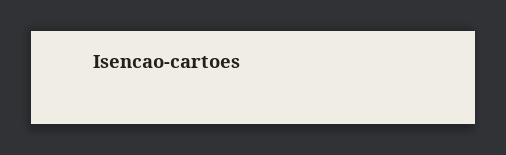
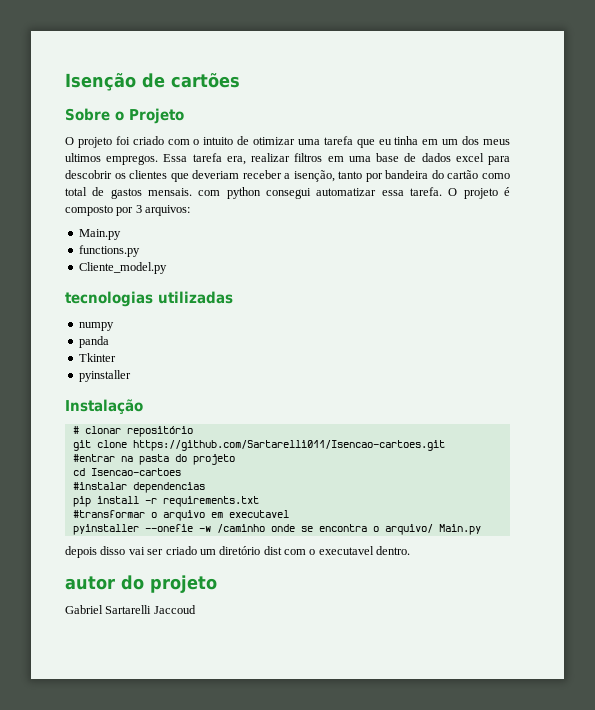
- Isencao-cartoes
+ Isenção de cartões
+ Sobre o Projeto
+ O projeto foi criado com o intuito de otimizar uma tarefa que eu tinha em um dos meus ultimos empregos. Essa tarefa era, realizar filtros em uma base de dados excel para descobrir os clientes que deveriam receber a isenção, tanto por bandeira do cartão como total de gastos mensais. com python consegui automatizar essa tarefa. O projeto é composto por 3 arquivos:
+ Main.py
+ functions.py
+ Cliente_model.py
+ tecnologias utilizadas
+ numpy
+ panda
+ Tkinter
+ pyinstaller
+ Instalação
+ # clonar repositório
+ git clone https://github.com/Sartarelli011/Isencao-cartoes.git
+ #entrar na pasta do projeto
+ cd Isencao-cartoes
+ #instalar dependencias
+ pip install -r requirements.txt
+ #transformar o arquivo em executavel
+ pyinstaller --onefie -w /caminho onde se encontra o arquivo/ Main.py
+ depois disso vai ser criado um diretório dist com o executavel dentro.
+ autor do projeto
+ Gabriel Sartarelli Jaccoud

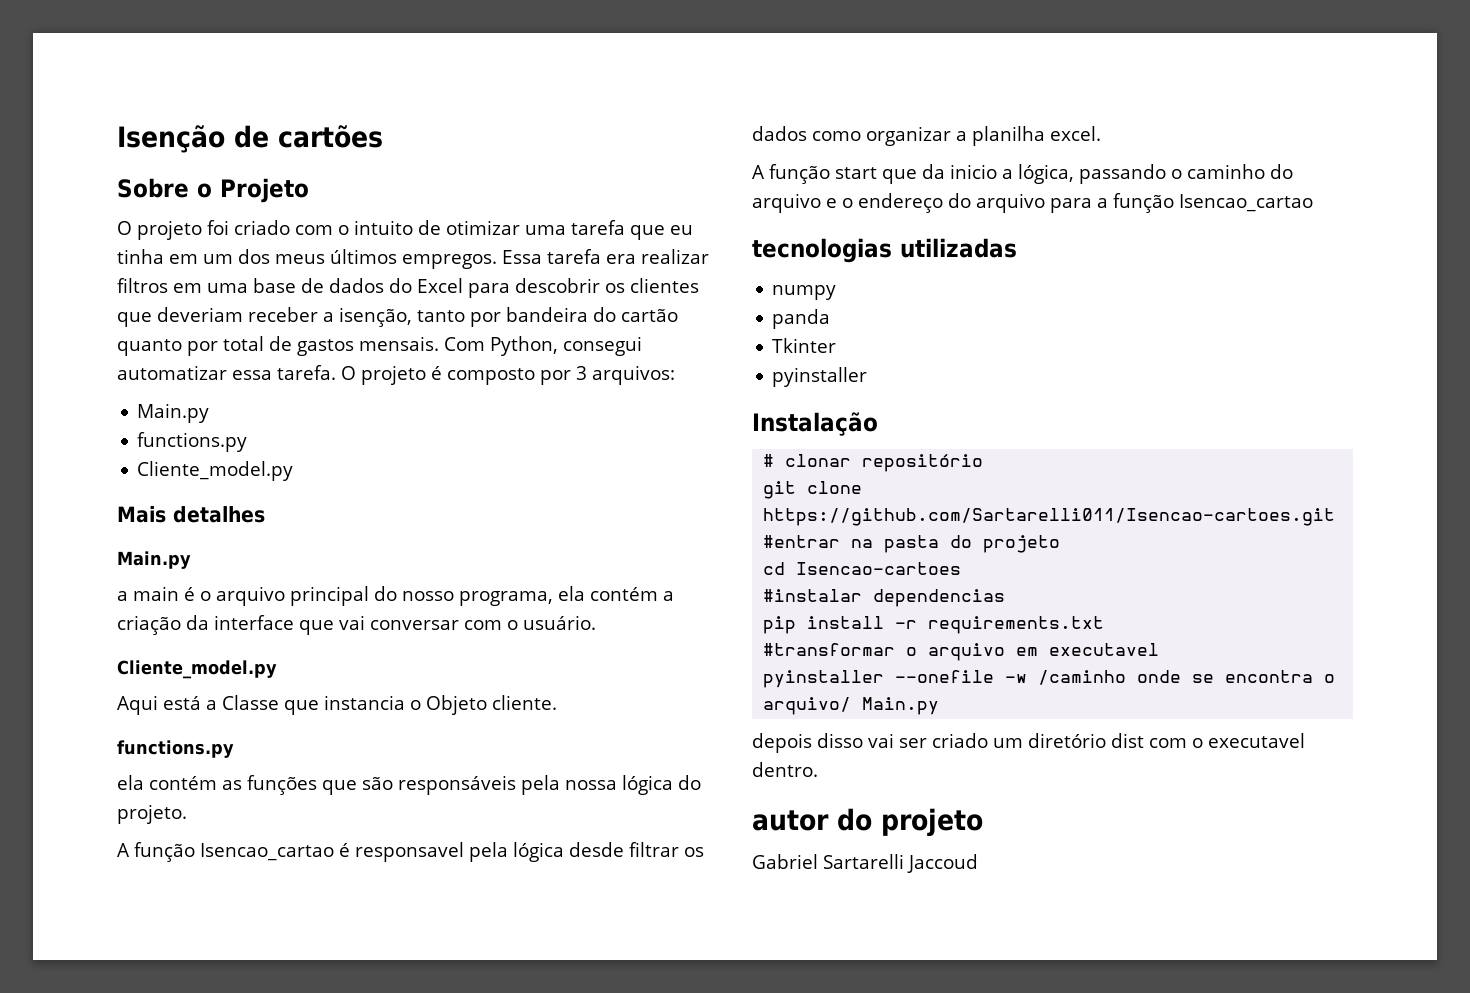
- O projeto foi criado com o intuito de otimizar uma tarefa que eu tinha em um dos meus ultimos empregos.
+ O projeto foi criado com o intuito de otimizar uma tarefa que eu tinha em um dos meus últimos empregos.
- Essa tarefa era, realizar filtros em uma base de dados excel para descobrir os clientes que deveriam receber a isenção, tanto por bandeira do cartão como total de gastos mensais. com python consegui automatizar essa tarefa.
+ Essa tarefa era realizar filtros em uma base de dados do Excel para descobrir os clientes que deveriam receber a isenção, tanto por bandeira do cartão quanto por total de gastos mensais. Com Python, consegui automatizar essa tarefa.
+ Mais detalhes
+ Main.py
+ a main é o arquivo principal do nosso programa, ela contém a criação da interface que vai conversar com o usuário.
+ Cliente_model.py
+ Aqui está a Classe que instancia o Objeto cliente.
+ functions.py
+ ela contém as funções que são responsáveis pela nossa lógica do projeto.
+ A função Isencao_cartao é responsavel pela lógica desde filtrar os dados como organizar a planilha excel.
+ A função start que da inicio a lógica, passando o caminho do arquivo e o endereço do arquivo para a função Isencao_cartao
- pyinstaller --onefie -w /caminho onde se encontra o arquivo/ Main.py
+ pyinstaller --onefile -w /caminho onde se encontra o arquivo/ Main.py

